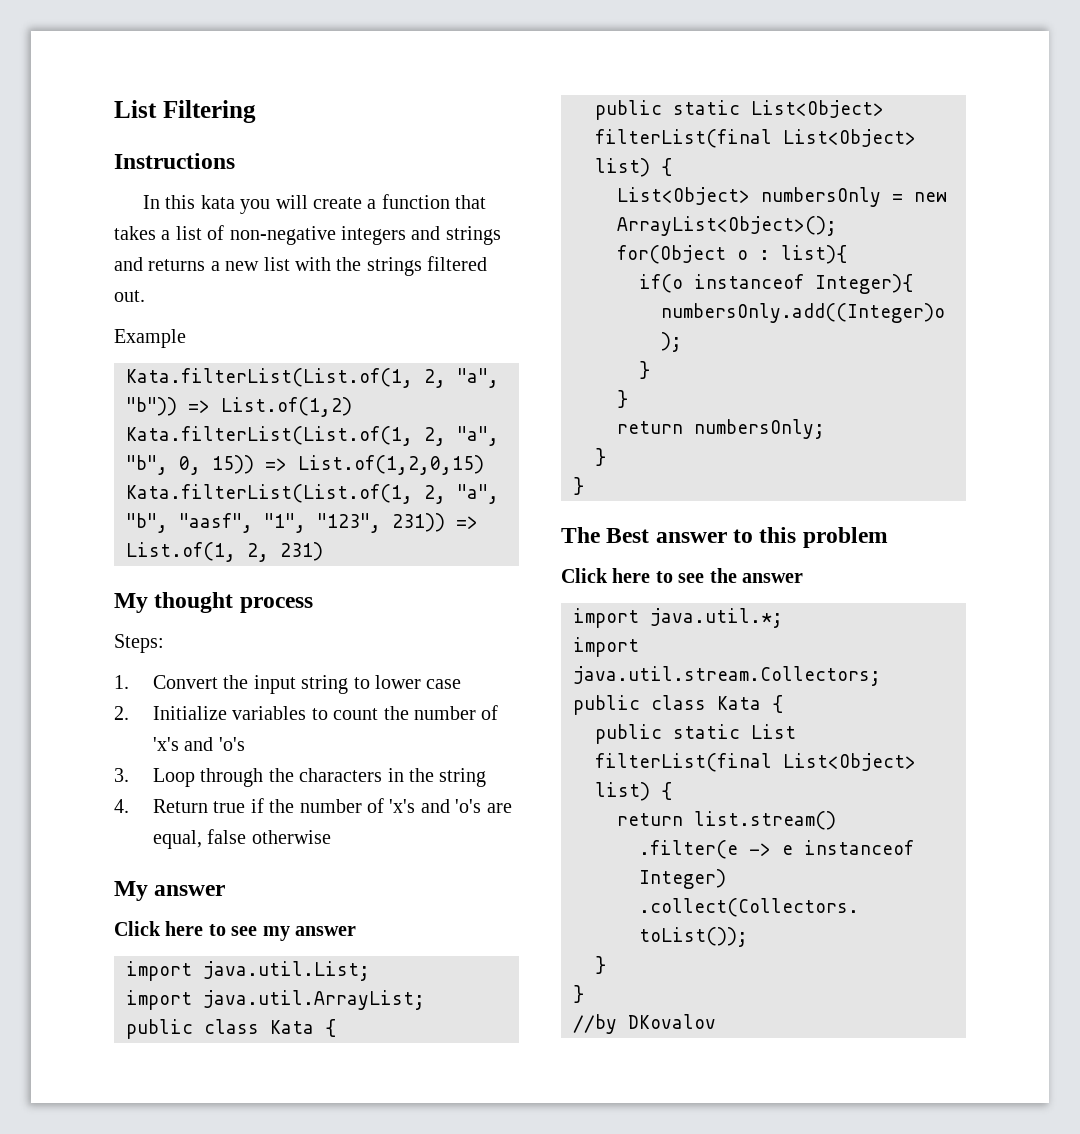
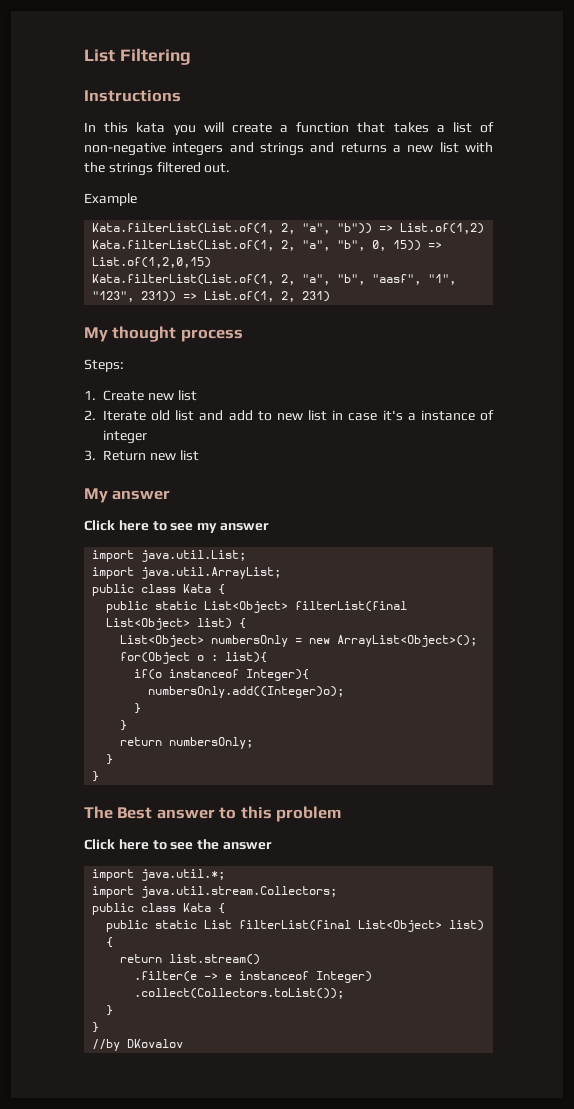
- 1. Convert the input string to lower case
- 2. Initialize variables to count the number of 'x's and 'o's
- 3. Loop through the characters in the string
- 4. Return true if the number of 'x's and 'o's are equal, false otherwise
+ 1. Create new list
+ 2. Iterate old list and add to new list in case it's a instance of integer
+ 3. Return new list

